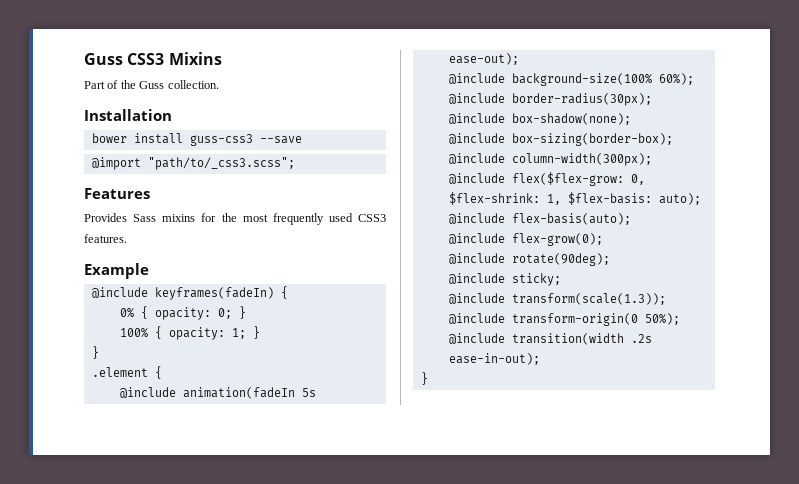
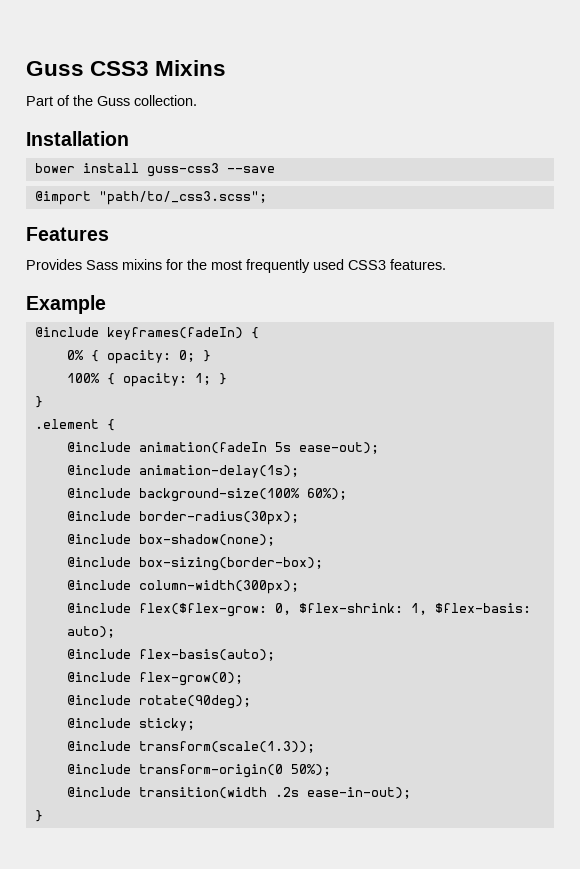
+ @include animation-delay(1s);

